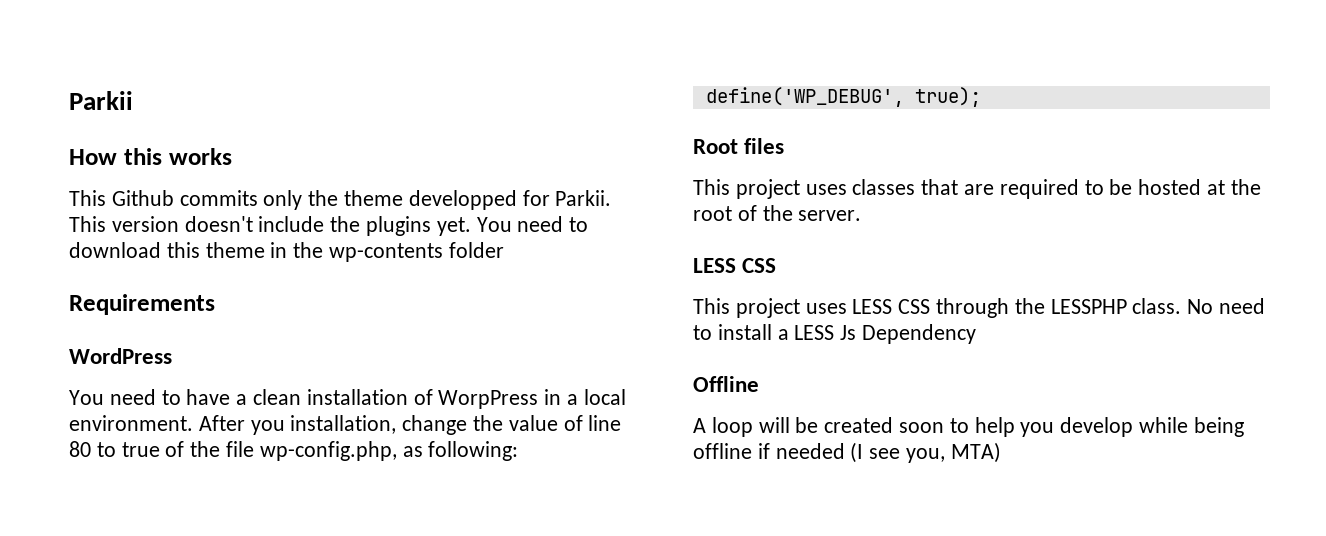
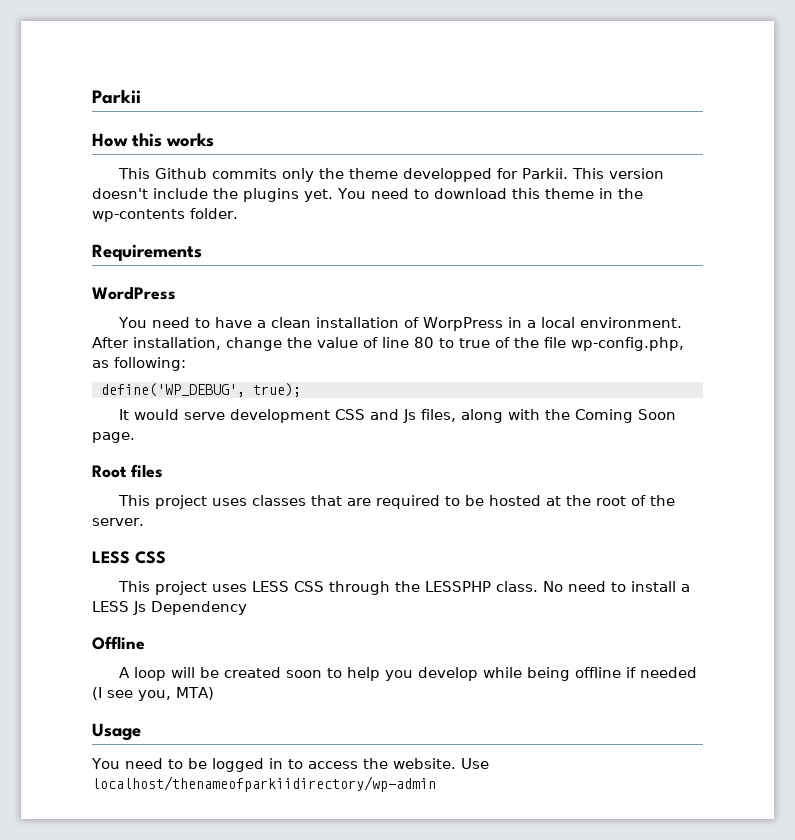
- You need to download this theme in the wp-contents folder
+ You need to download this theme in the wp-contents folder.
- After you installation, change the value of line 80 to true of the file wp-config.php, as following:
+ After installation, change the value of line 80 to true of the file wp-config.php, as following:
+ It would serve development CSS and Js files, along with the Coming Soon page.
+ Usage
+ You need to be logged in to access the website. Use localhost/thenameofparkiidirectory/wp-admin

